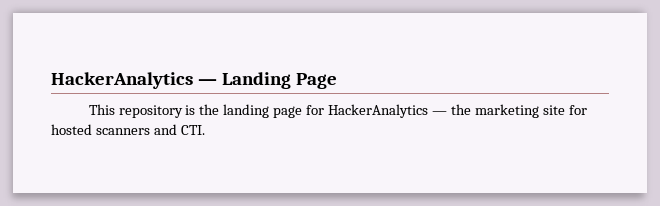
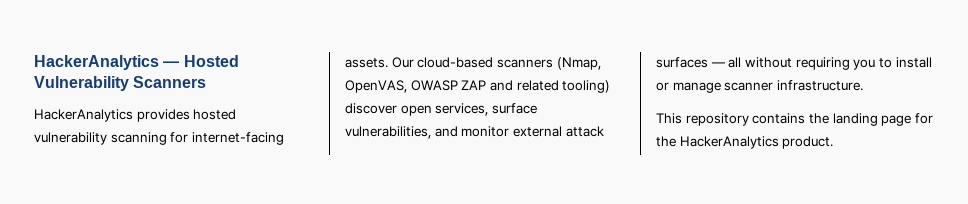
- HackerAnalytics — Landing Page
+ HackerAnalytics — Hosted Vulnerability Scanners
+ HackerAnalytics provides hosted vulnerability scanning for internet-facing assets. Our cloud-based scanners (Nmap, OpenVAS, OWASP ZAP and related tooling) discover open services, surface vulnerabilities, and monitor external attack surfaces — all without requiring you to install or manage scanner infrastructure.
- This repository is the landing page for HackerAnalytics — the marketing site for hosted scanners and CTI.
+ This repository contains the landing page for the HackerAnalytics product.

